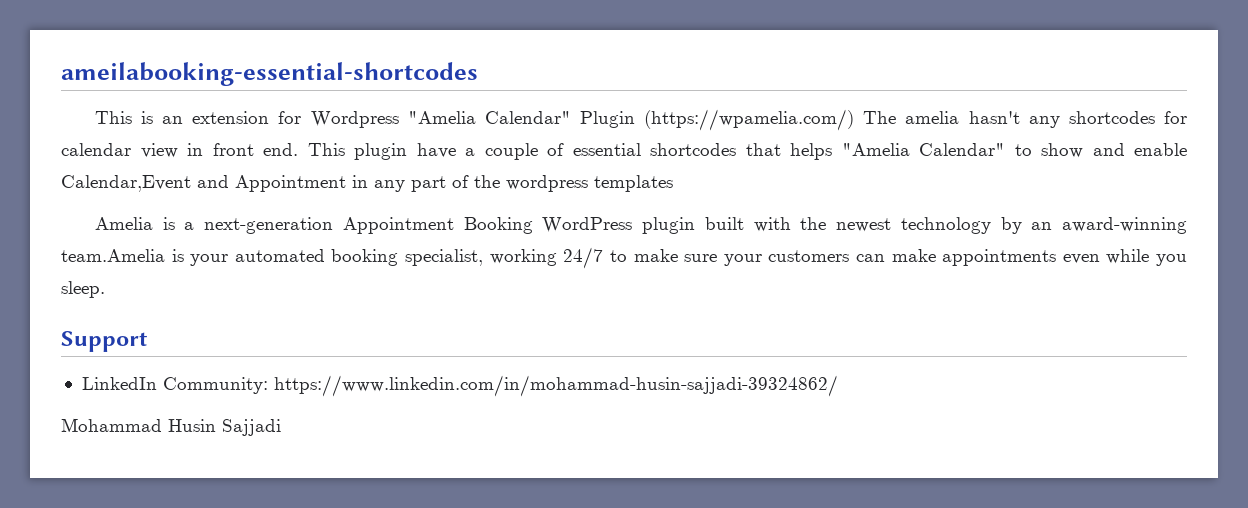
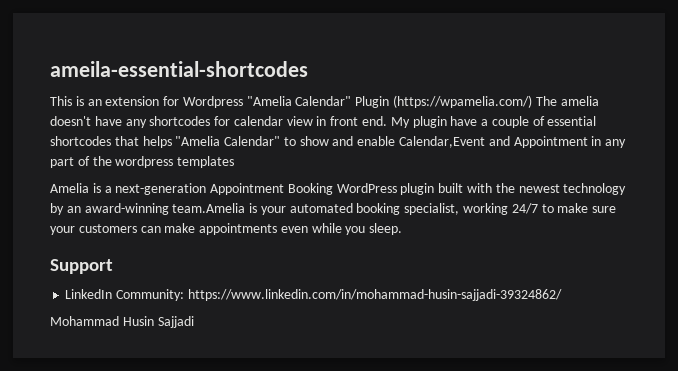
- ameilabooking-essential-shortcodes
+ ameila-essential-shortcodes
- This is an extension for Wordpress "Amelia Calendar" Plugin (https://wpamelia.com/) The amelia hasn't any shortcodes for calendar view in front end.
+ This is an extension for Wordpress "Amelia Calendar" Plugin (https://wpamelia.com/) The amelia doesn't have any shortcodes for calendar view in front end.
- This plugin have a couple of essential shortcodes that helps "Amelia Calendar" to show and enable Calendar,Event and Appointment in any part of the wordpress templates
+ My plugin have a couple of essential shortcodes that helps "Amelia Calendar" to show and enable Calendar,Event and Appointment in any part of the wordpress templates

